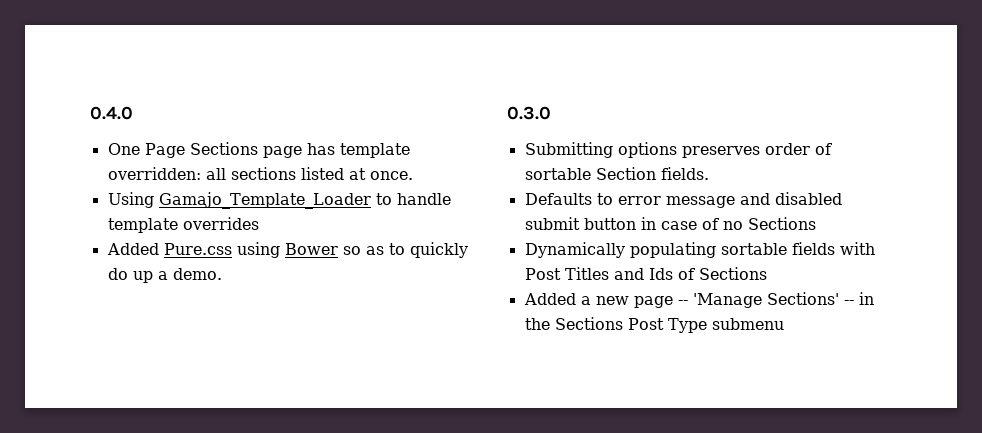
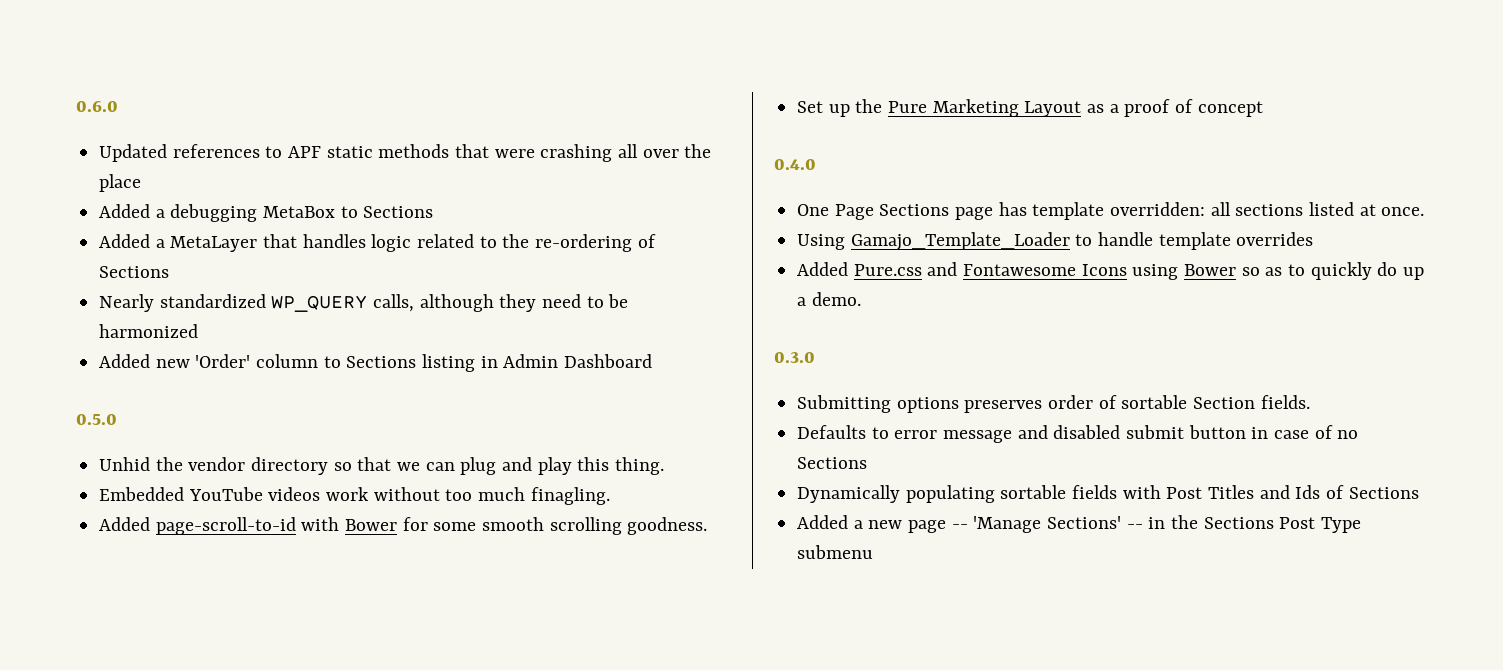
+ 0.6.0
+ Updated references to APF static methods that were crashing all over the place
+ Added a debugging MetaBox to Sections
+ Added a MetaLayer that handles logic related to the re-ordering of Sections
+ Nearly standardized WP_QUERY calls, although they need to be harmonized
+ Added new 'Order' column to Sections listing in Admin Dashboard
+ 0.5.0
+ Unhid the vendor directory so that we can plug and play this thing.
+ Embedded YouTube videos work without too much finagling.
+ Added page-scroll-to-id with Bower for some smooth scrolling goodness.
+ Set up the Pure Marketing Layout as a proof of concept
- Added Pure.css using Bower so as to quickly do up a demo.
+ Added Pure.css and Fontawesome Icons using Bower so as to quickly do up a demo.

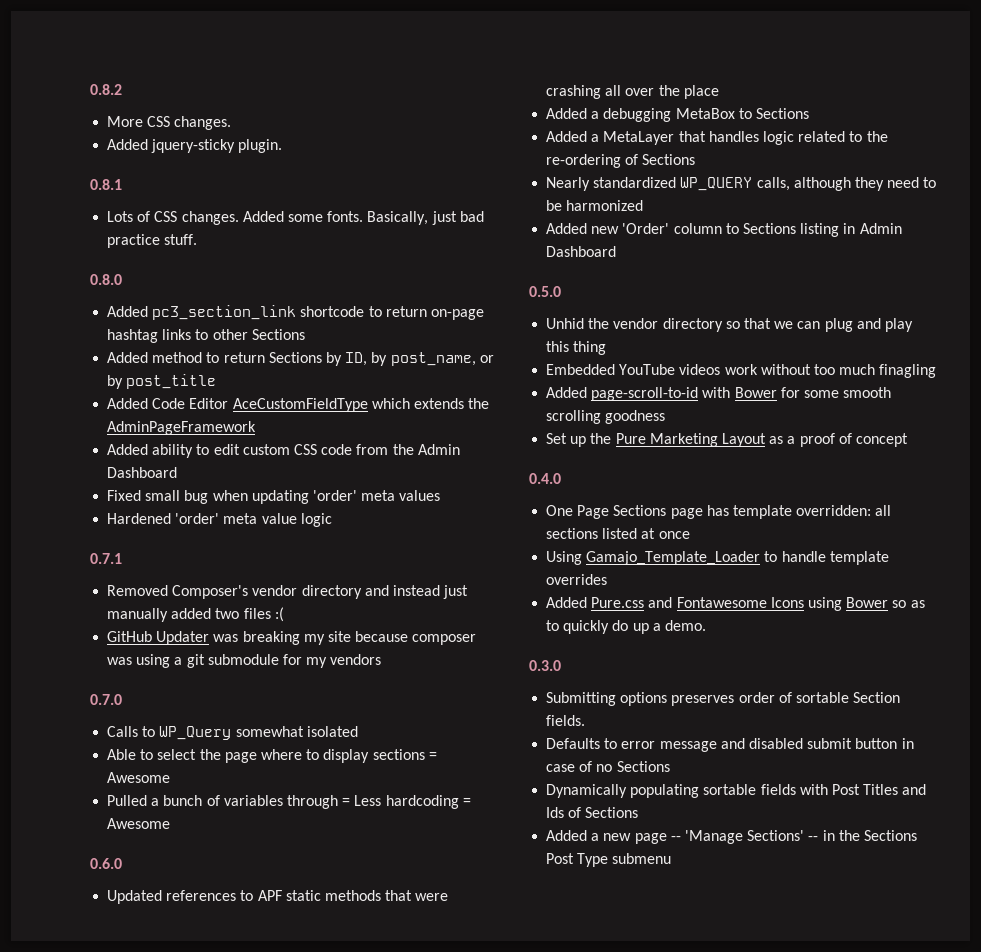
+ 0.8.2
+ More CSS changes.
+ Added jquery-sticky plugin.
+ 0.8.1
+ Lots of CSS changes. Added some fonts. Basically, just bad practice stuff.
+ 0.8.0
+ Added pc3_section_link shortcode to return on-page hashtag links to other Sections
+ Added method to return Sections by ID, by post_name, or by post_title
+ Added Code Editor AceCustomFieldType which extends the AdminPageFramework
+ Added ability to edit custom CSS code from the Admin Dashboard
+ Fixed small bug when updating 'order' meta values
+ Hardened 'order' meta value logic
+ 0.7.1
+ Removed Composer's vendor directory and instead just manually added two files :(
+ GitHub Updater was breaking my site because composer was using a git submodule for my vendors
+ 0.7.0
+ Calls to WP_Query somewhat isolated
+ Able to select the page where to display sections = Awesome
+ Pulled a bunch of variables through = Less hardcoding = Awesome
- Unhid the vendor directory so that we can plug and play this thing.
+ Unhid the vendor directory so that we can plug and play this thing
- Embedded YouTube videos work without too much finagling.
+ Embedded YouTube videos work without too much finagling
- Added page-scroll-to-id with Bower for some smooth scrolling goodness.
+ Added page-scroll-to-id with Bower for some smooth scrolling goodness
- One Page Sections page has template overridden: all sections listed at once.
+ One Page Sections page has template overridden: all sections listed at once

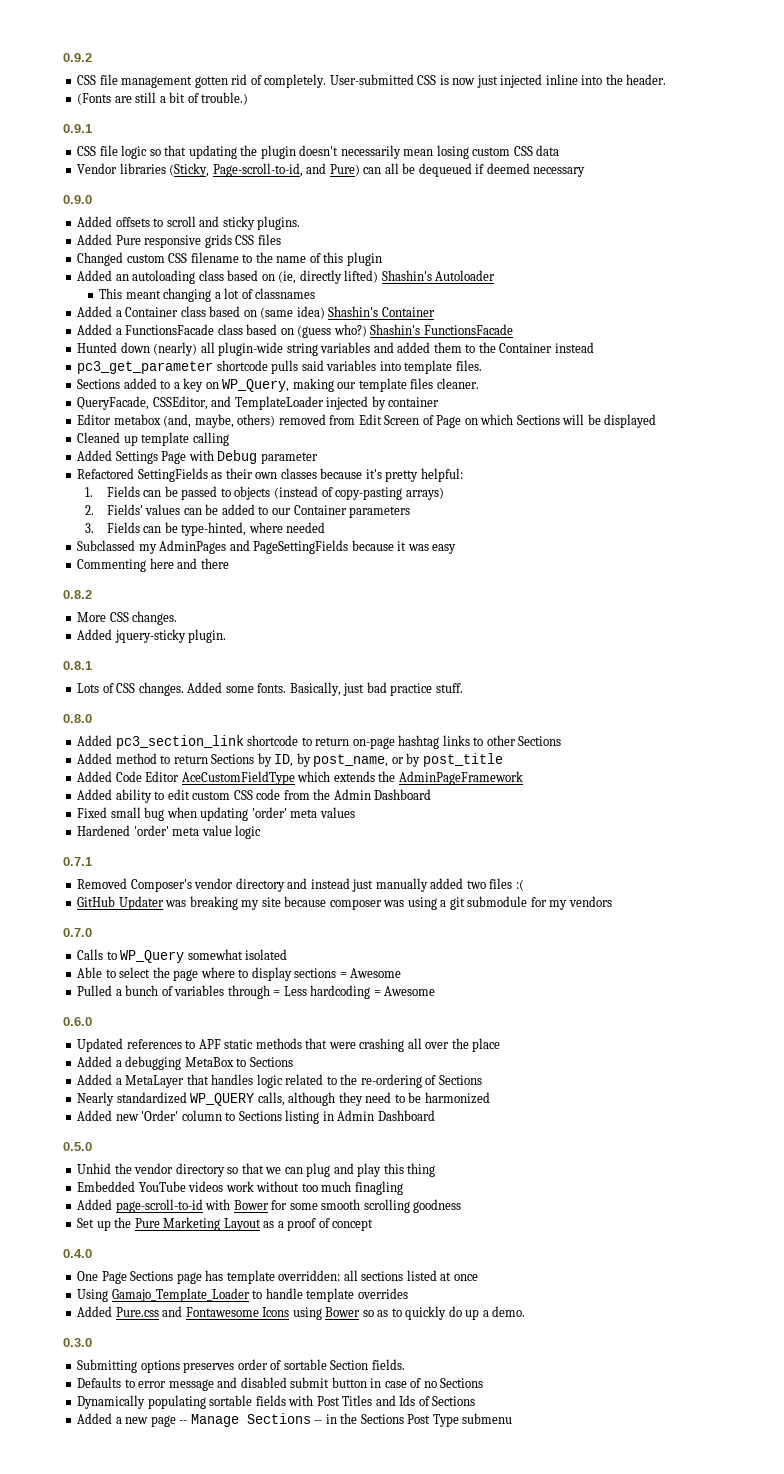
+ 0.9.2
+ CSS file management gotten rid of completely. User-submitted CSS is now just injected inline into the header.
+ (Fonts are still a bit of trouble.)
+ 0.9.1
+ CSS file logic so that updating the plugin doesn't necessarily mean losing custom CSS data
+ Vendor libraries (Sticky, Page-scroll-to-id, and Pure) can all be dequeued if deemed necessary
+ 0.9.0
+ Added offsets to scroll and sticky plugins.
+ Added Pure responsive grids CSS files
+ Changed custom CSS filename to the name of this plugin
+ Added an autoloading class based on (ie, directly lifted) Shashin's Autoloader
+ This meant changing a lot of classnames
+ Added a Container class based on (same idea) Shashin's Container
+ Added a FunctionsFacade class based on (guess who?) Shashin's FunctionsFacade
+ Hunted down (nearly) all plugin-wide string variables and added them to the Container instead
+ pc3_get_parameter shortcode pulls said variables into template files.
+ Sections added to a key on WP_Query, making our template files cleaner.
+ QueryFacade, CSSEditor, and TemplateLoader injected by container
+ Editor metabox (and, maybe, others) removed from Edit Screen of Page on which Sections will be displayed
+ Cleaned up template calling
+ Added Settings Page with Debug parameter
+ Refactored SettingFields as their own classes because it's pretty helpful:
+ 1. Fields can be passed to objects (instead of copy-pasting arrays)
+ 2. Fields' values can be added to our Container parameters
+ 3. Fields can be type-hinted, where needed
+ Subclassed my AdminPages and PageSettingFields because it was easy
+ Commenting here and there
- Added a new page -- 'Manage Sections' -- in the Sections Post Type submenu
+ Added a new page -- Manage Sections -- in the Sections Post Type submenu

